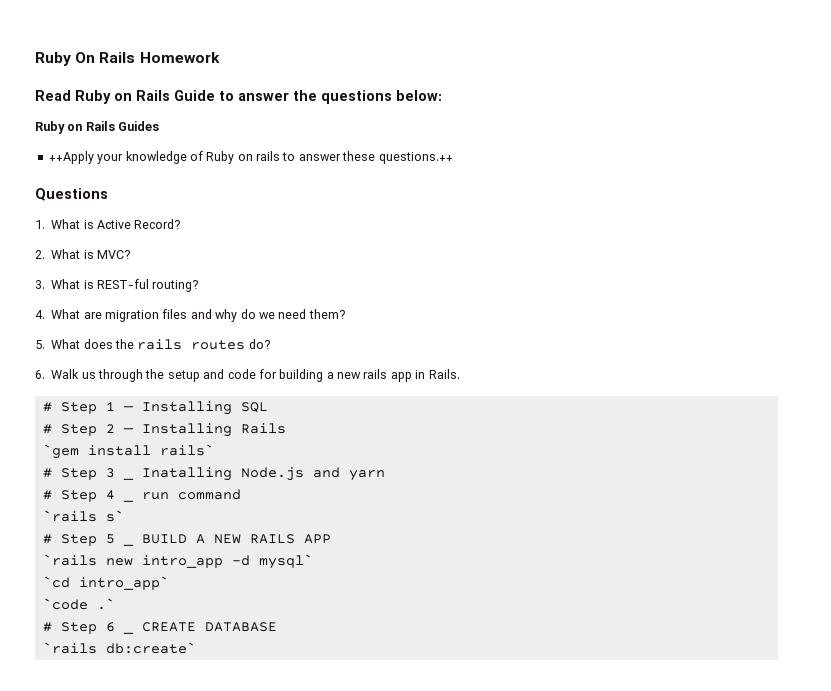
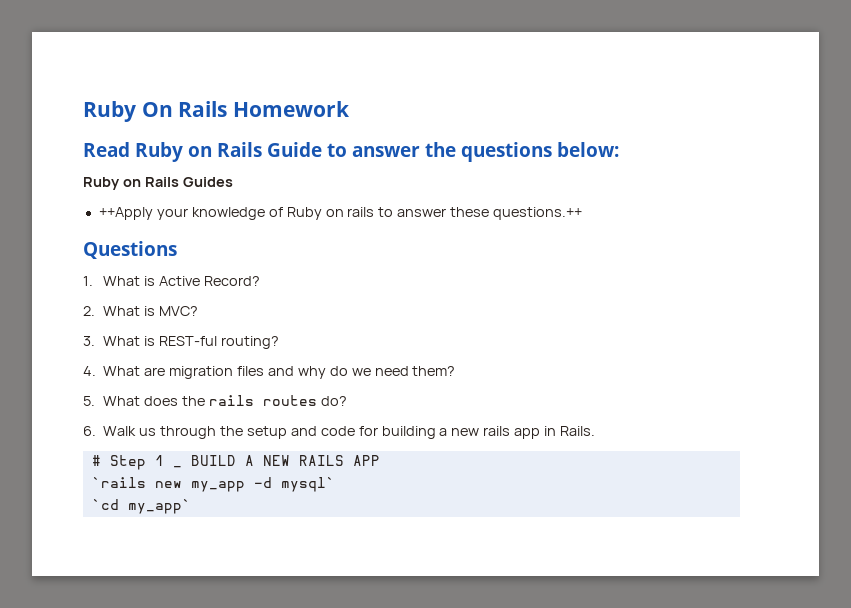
- # Step 1 — Installing SQL
- # Step 2 — Installing Rails
- `gem install rails`
- # Step 3 _ Inatalling Node.js and yarn
- # Step 4 _ run command
- `rails s`
- # Step 5 _ BUILD A NEW RAILS APP
+ # Step 1 _ BUILD A NEW RAILS APP
- `rails new intro_app -d mysql`
+ `rails new my_app -d mysql`
- `cd intro_app`
- `code .`
- # Step 6 _ CREATE DATABASE
- `rails db:create`
+ `cd my_app`

